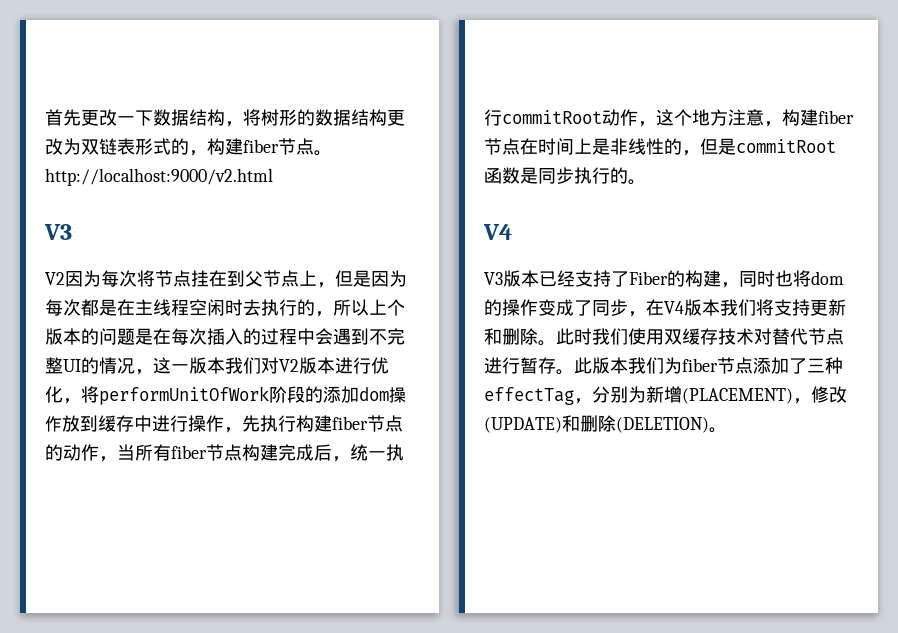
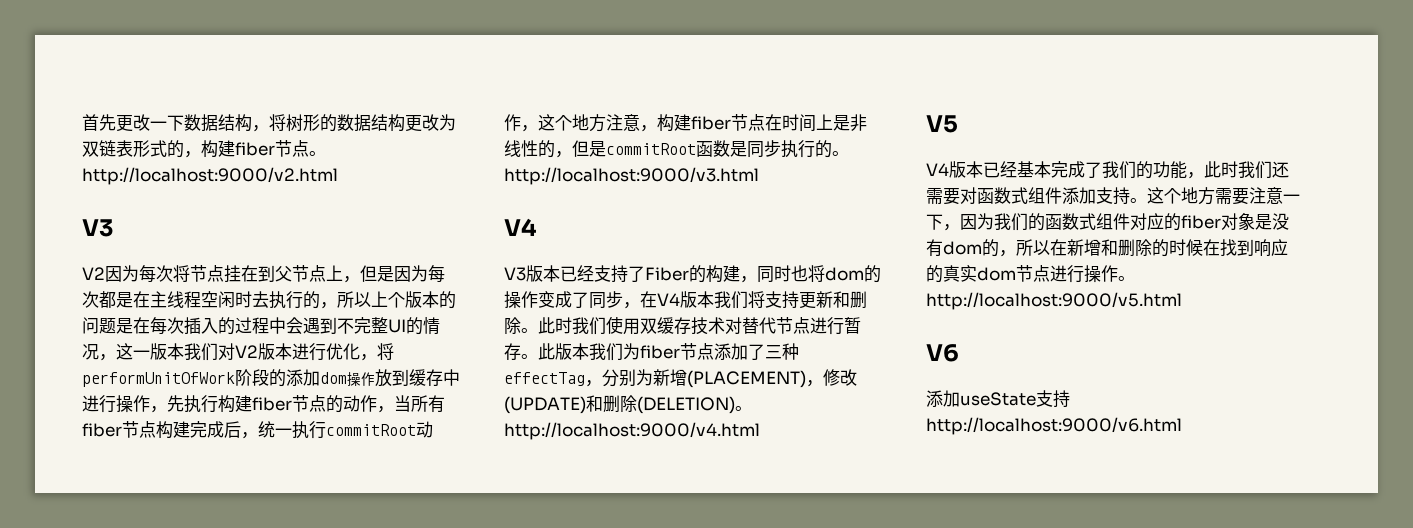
- V2因为每次将节点挂在到父节点上，但是因为每次都是在主线程空闲时去执行的，所以上个版本的问题是在每次插入的过程中会遇到不完整UI的情况，这一版本我们对V2版本进行优化，将performUnitOfWork阶段的添加dom操作放到缓存中进行操作，先执行构建fiber节点的动作，当所有fiber节点构建完成后，统一执行commitRoot动作，这个地方注意，构建fiber节点在时间上是非线性的，但是commitRoot函数是同步执行的。
+ V2因为每次将节点挂在到父节点上，但是因为每次都是在主线程空闲时去执行的，所以上个版本的问题是在每次插入的过程中会遇到不完整UI的情况，这一版本我们对V2版本进行优化，将performUnitOfWork阶段的添加dom操作放到缓存中进行操作，先执行构建fiber节点的动作，当所有fiber节点构建完成后，统一执行commitRoot动作，这个地方注意，构建fiber节点在时间上是非线性的，但是commitRoot函数是同步执行的。http://localhost:9000/v3.html
- 此版本我们为fiber节点添加了三种effectTag，分别为新增(PLACEMENT)，修改(UPDATE)和删除(DELETION)。
+ 此版本我们为fiber节点添加了三种effectTag，分别为新增(PLACEMENT)，修改(UPDATE)和删除(DELETION)。http://localhost:9000/v4.html
+ V5
+ V4版本已经基本完成了我们的功能，此时我们还需要对函数式组件添加支持。这个地方需要注意一下，因为我们的函数式组件对应的fiber对象是没有dom的，所以在新增和删除的时候在找到响应的真实dom节点进行操作。http://localhost:9000/v5.html
+ V6
+ 添加useState支持http://localhost:9000/v6.html

